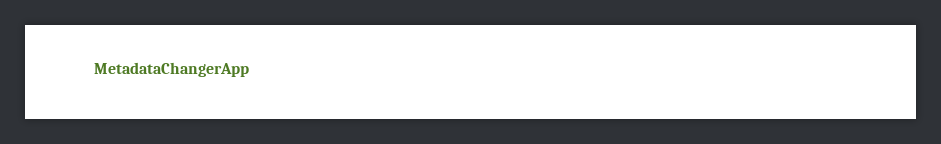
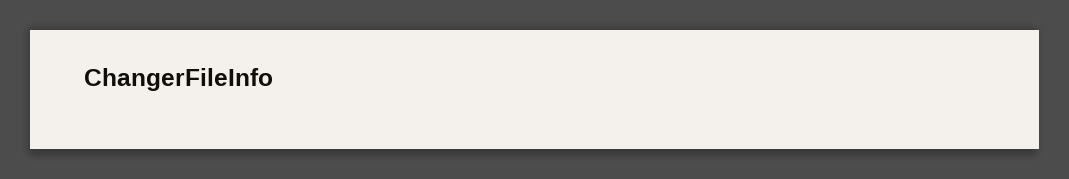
- MetadataChangerApp
+ ChangerFileInfo

